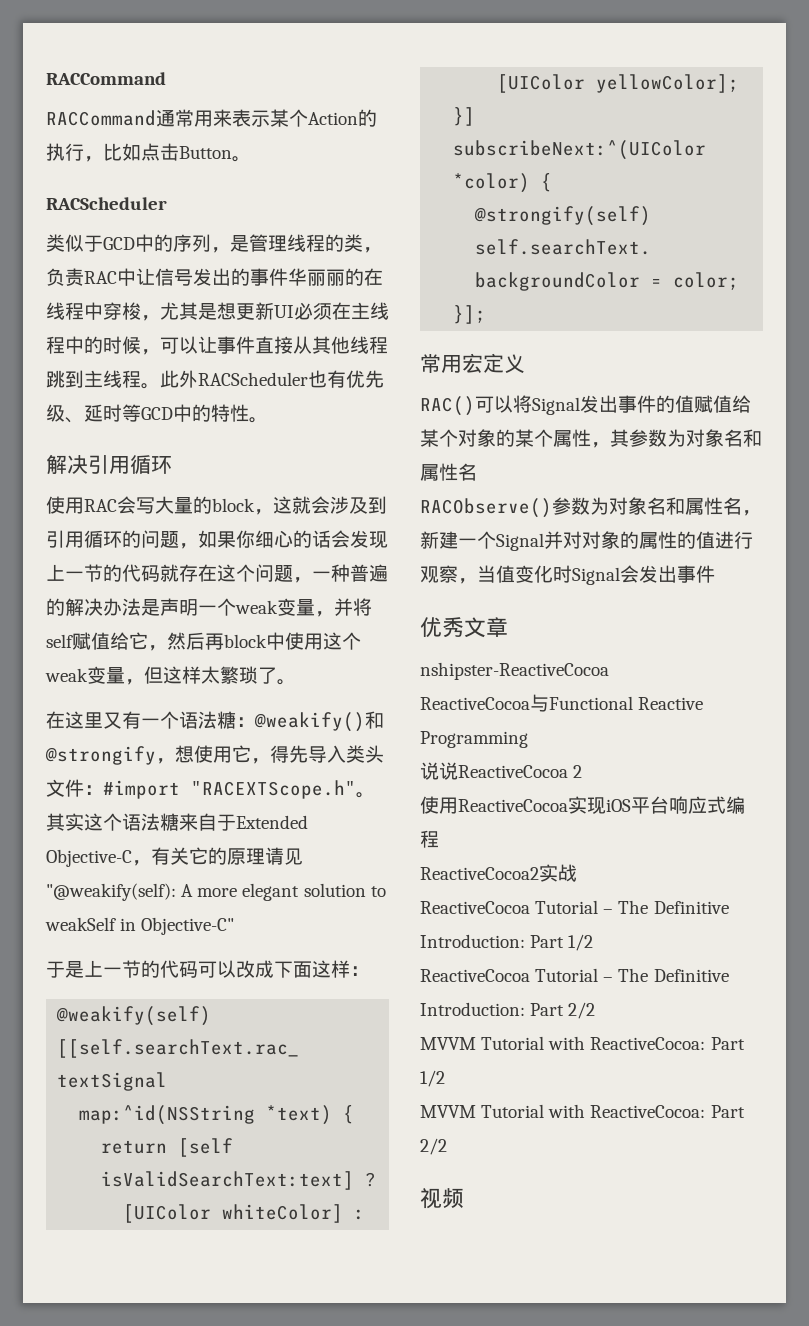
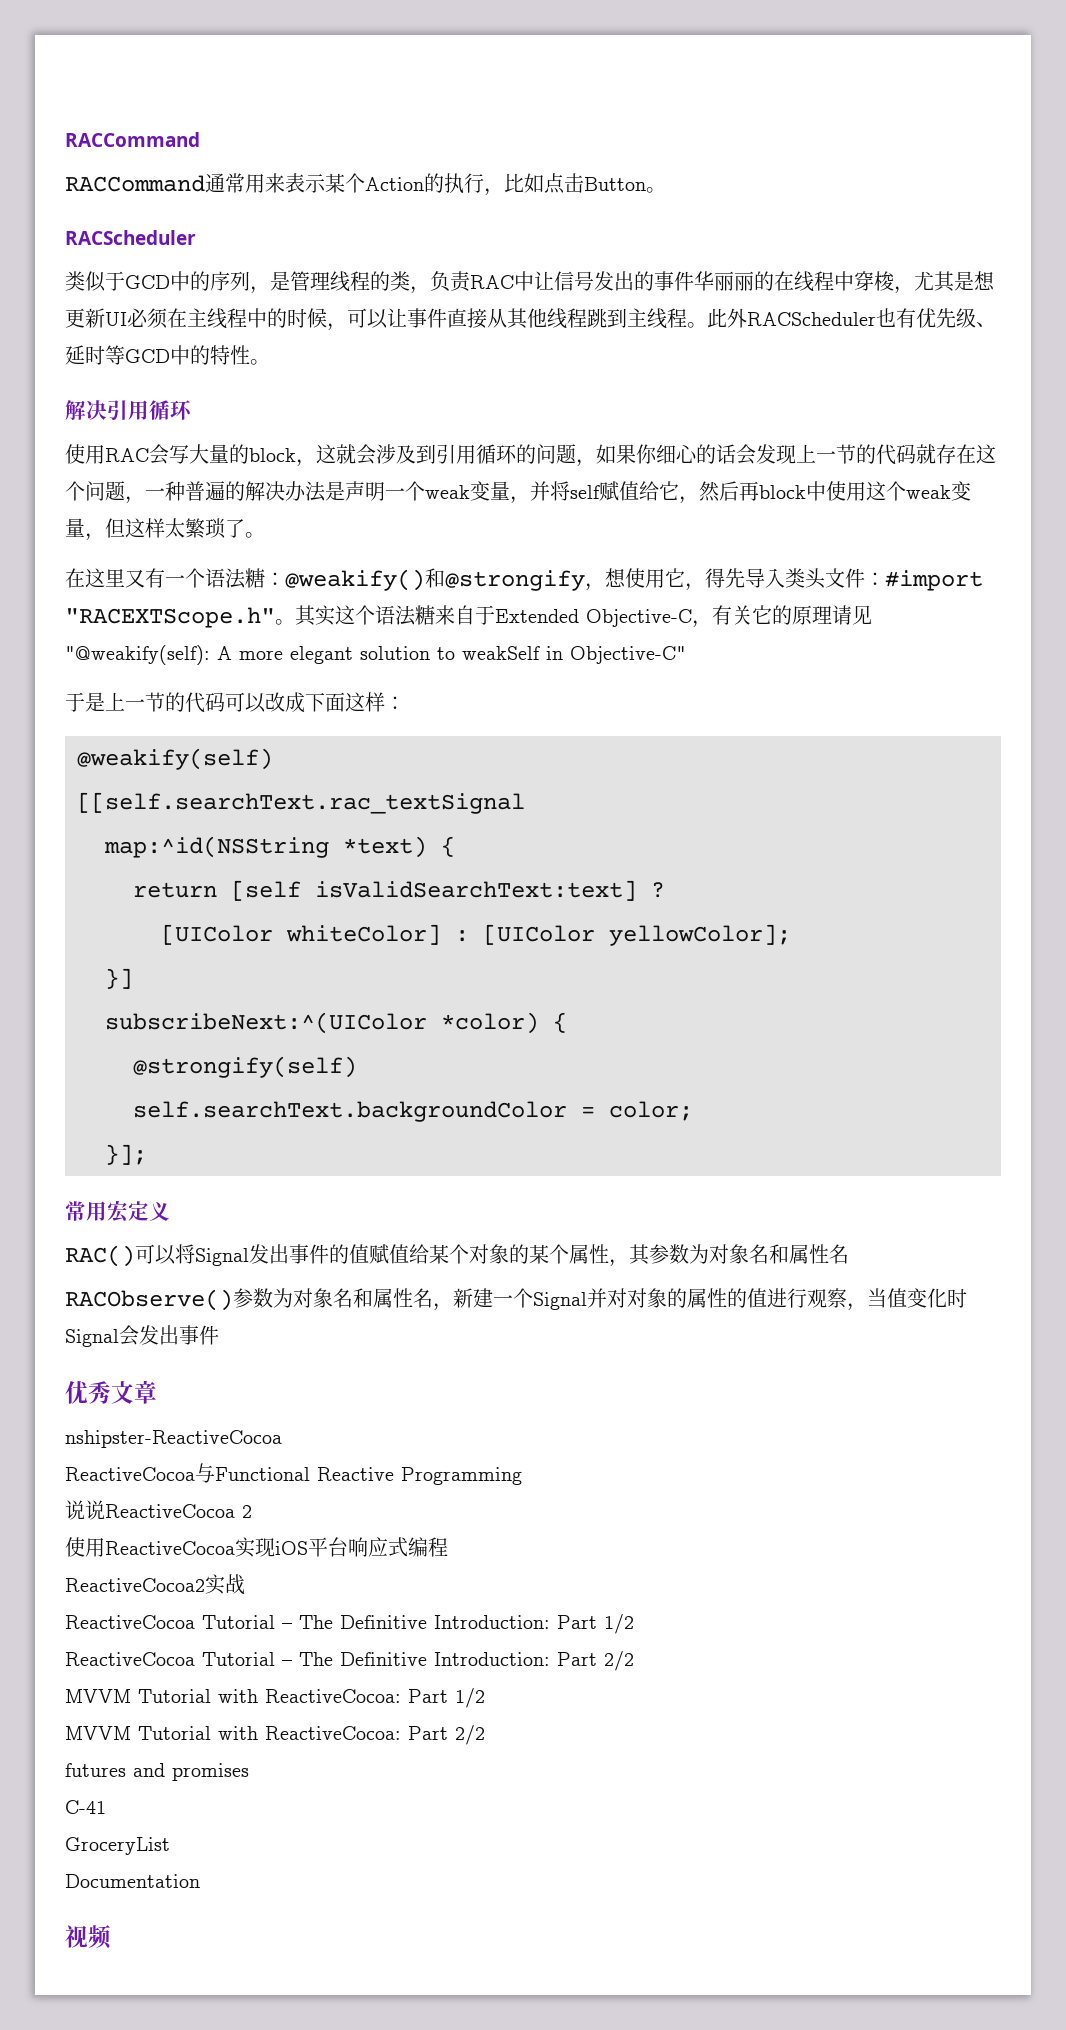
+ futures and promises
+ C-41
+ GroceryList
+ Documentation

